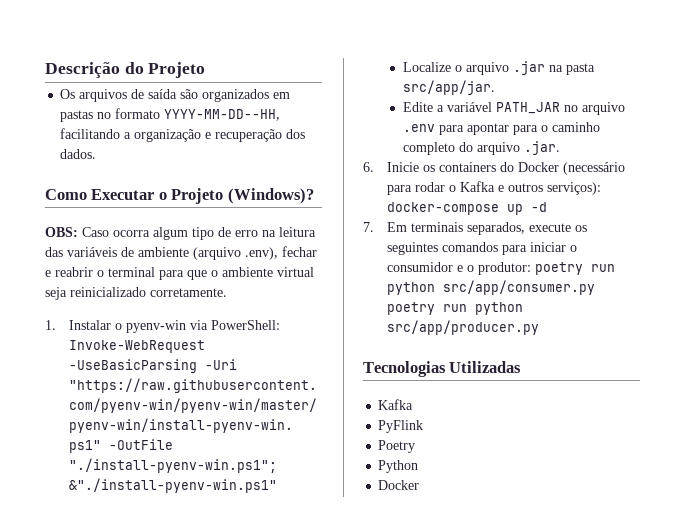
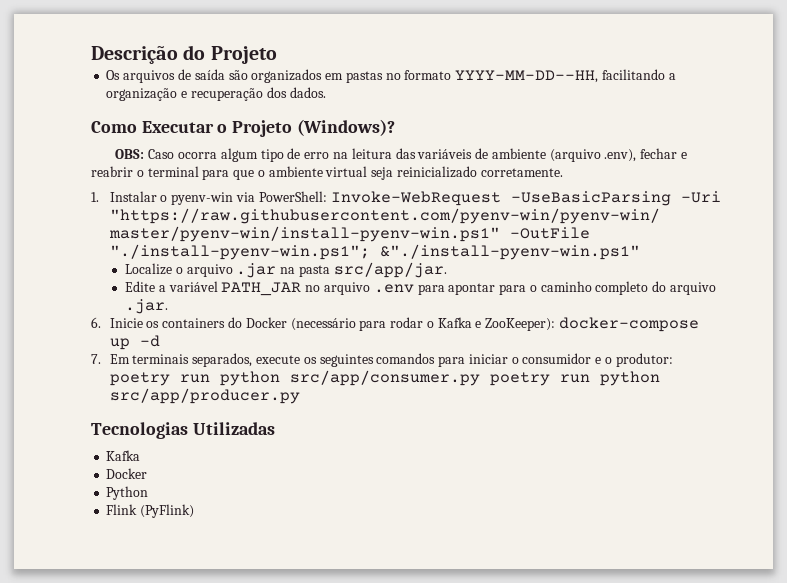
- 6. Inicie os containers do Docker (necessário para rodar o Kafka e outros serviços): docker-compose up -d
+ 6. Inicie os containers do Docker (necessário para rodar o Kafka e ZooKeeper): docker-compose up -d
  Tecnologias Utilizadas
  Kafka
- PyFlink
- Poetry
+ Docker
  Python
- Docker
+ Flink (PyFlink)

